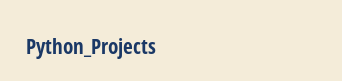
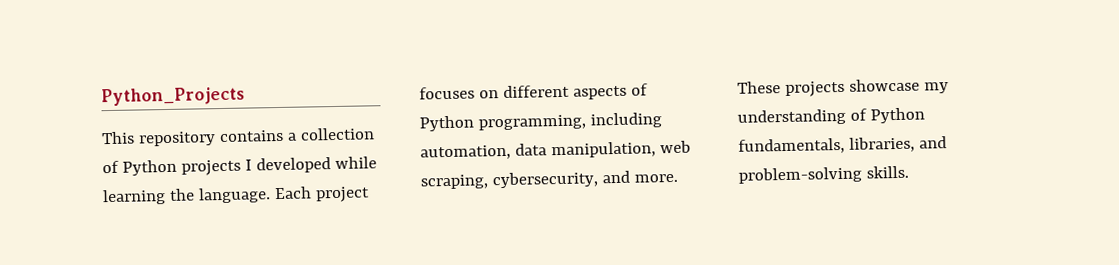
+ This repository contains a collection of Python projects I developed while learning the language. Each project focuses on different aspects of Python programming, including automation, data manipulation, web scraping, cybersecurity, and more. These projects showcase my understanding of Python fundamentals, libraries, and problem-solving skills.

